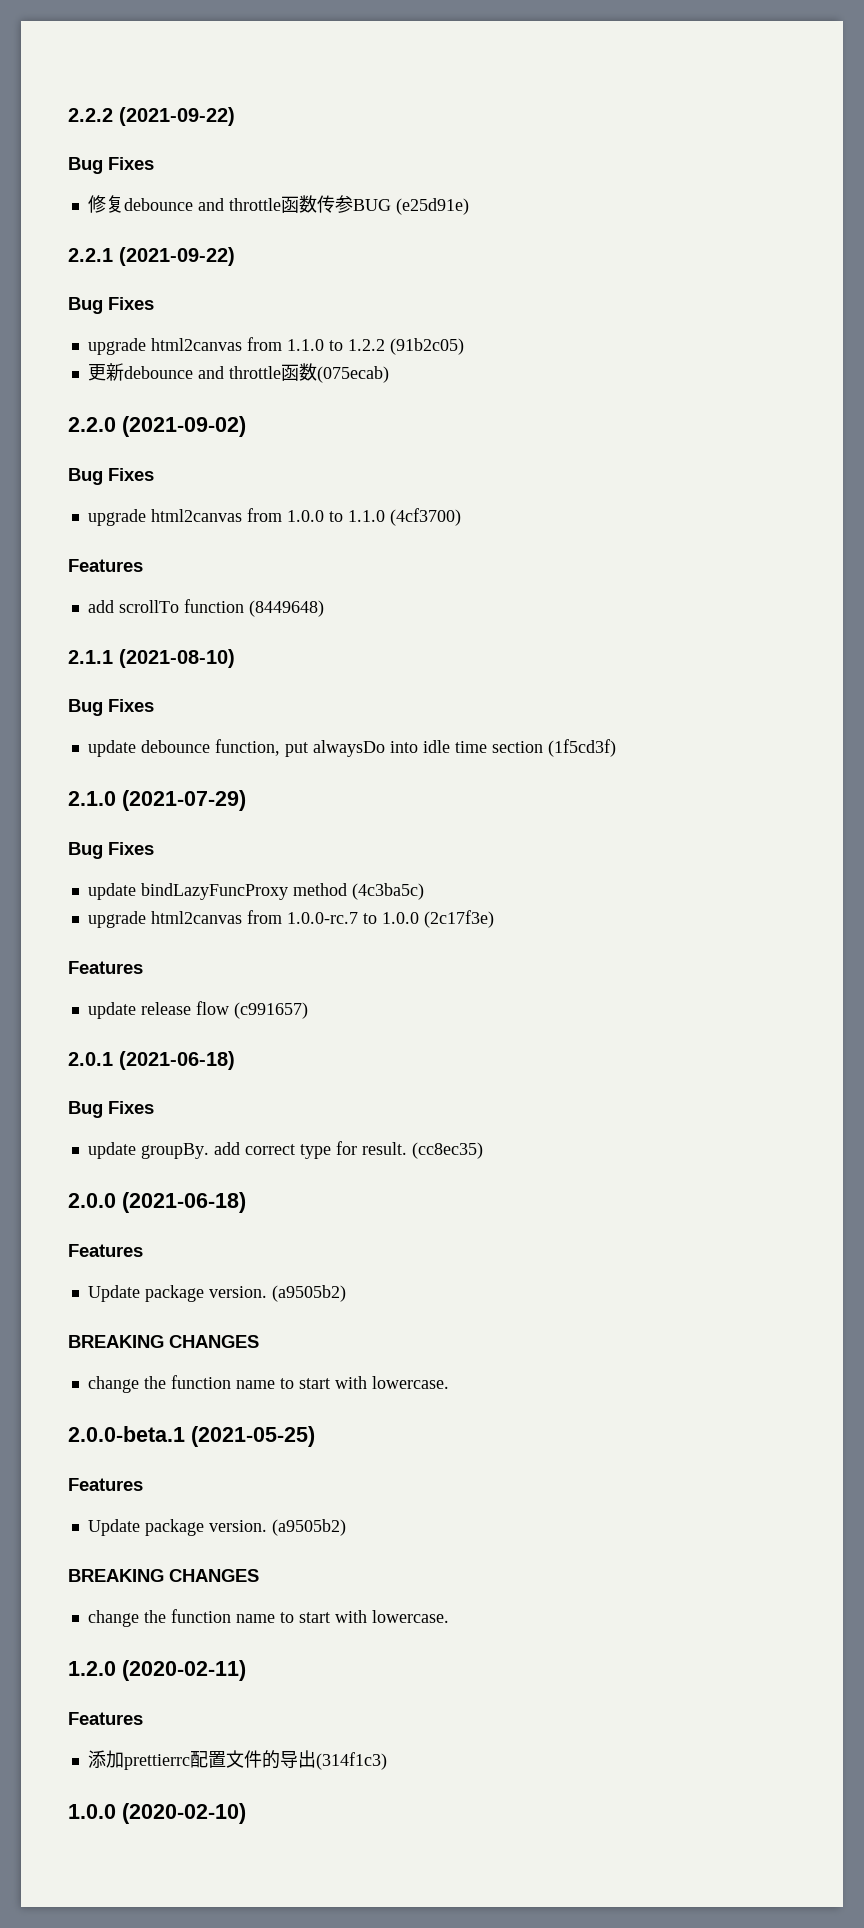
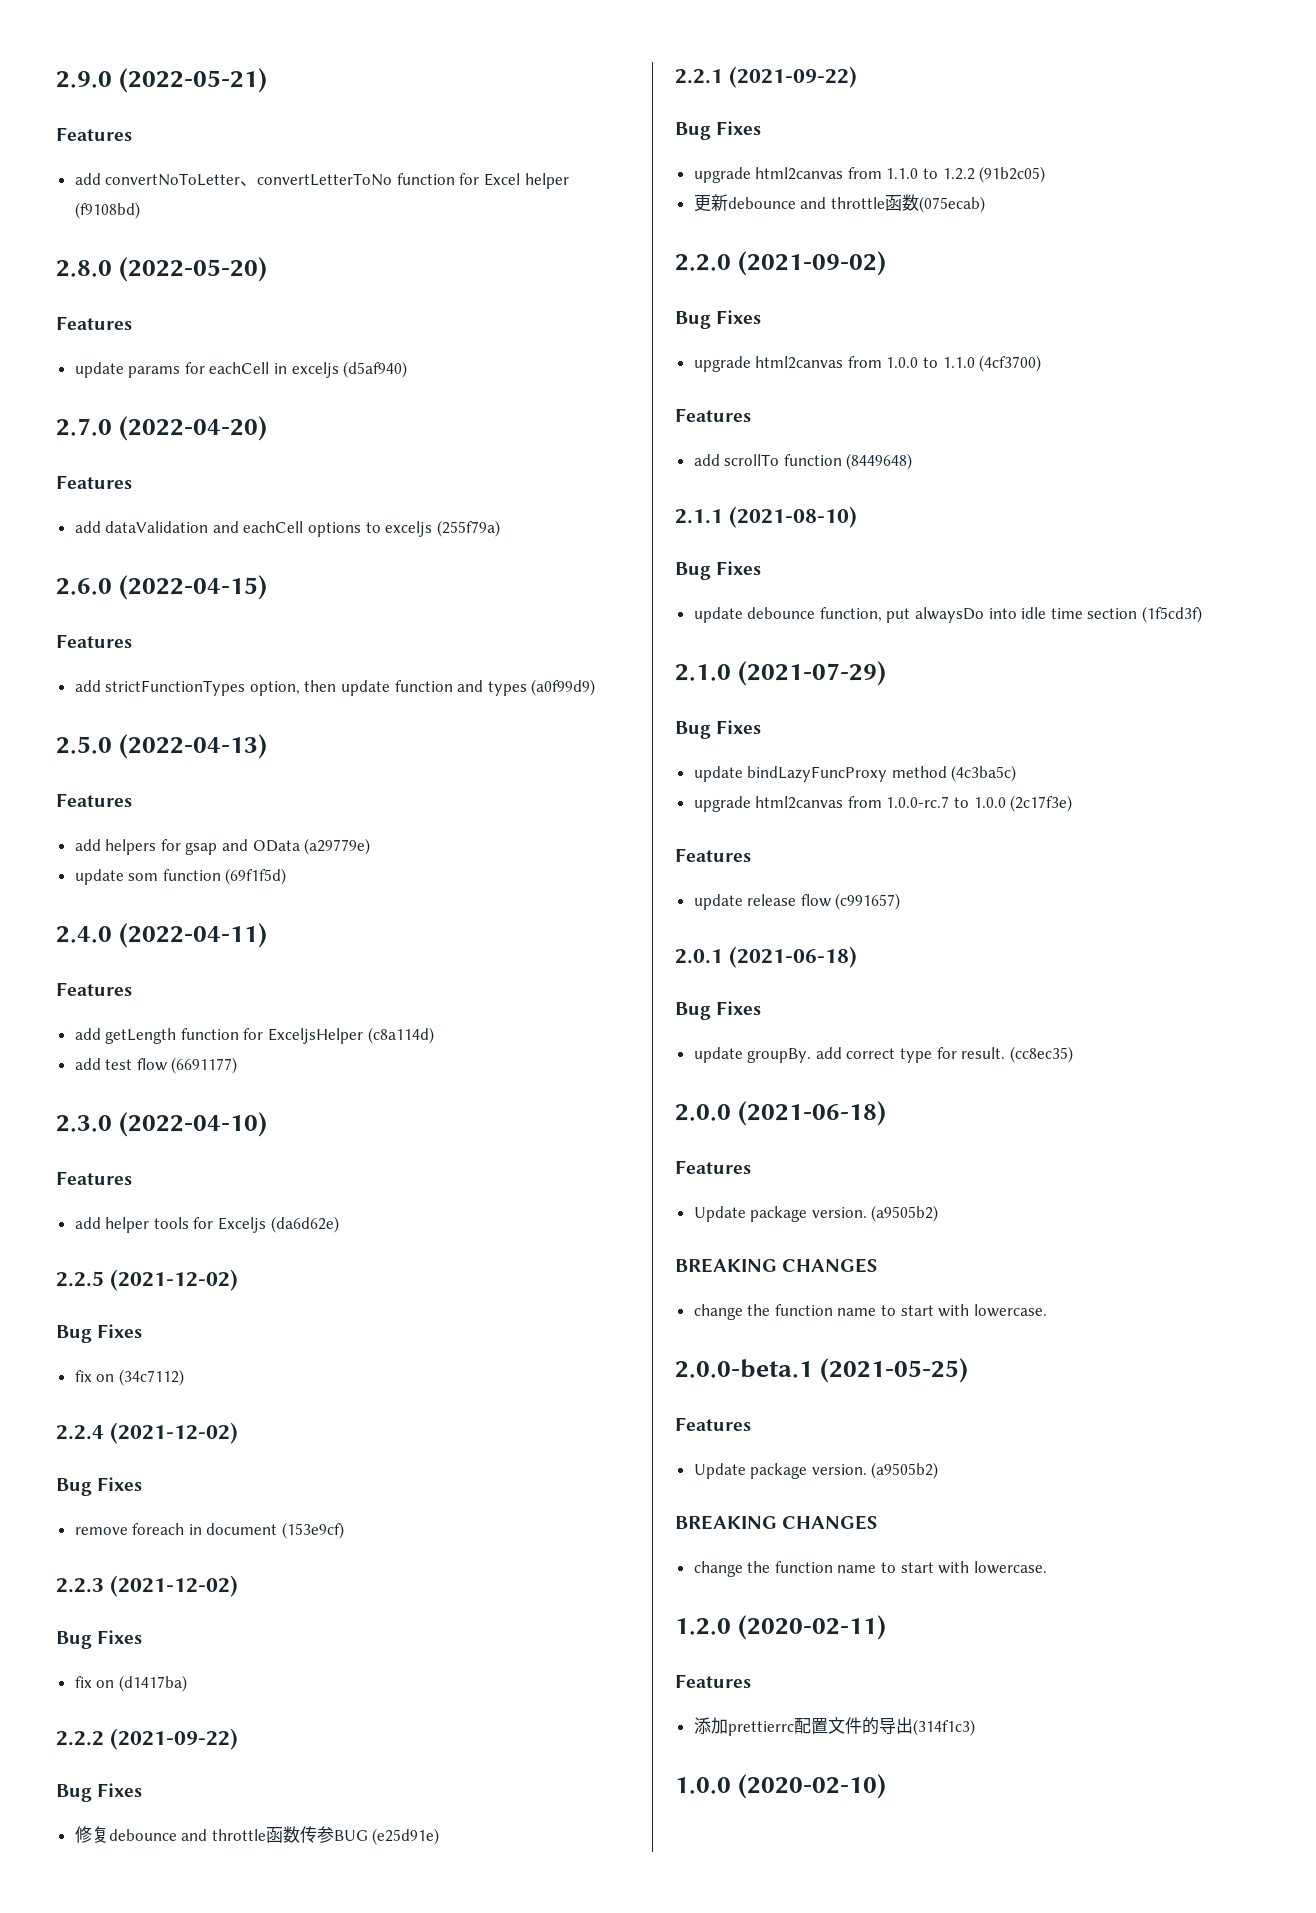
+ 2.9.0 (2022-05-21)
+ Features
+ add convertNoToLetter、convertLetterToNo function for Excel helper (f9108bd)
+ 2.8.0 (2022-05-20)
+ Features
+ update params for eachCell in exceljs (d5af940)
+ 2.7.0 (2022-04-20)
+ Features
+ add dataValidation and eachCell options to exceljs (255f79a)
+ 2.6.0 (2022-04-15)
+ Features
+ add strictFunctionTypes option, then update function and types (a0f99d9)
+ 2.5.0 (2022-04-13)
+ Features
+ add helpers for gsap and OData (a29779e)
+ update som function (69f1f5d)
+ 2.4.0 (2022-04-11)
+ Features
+ add getLength function for ExceljsHelper (c8a114d)
+ add test flow (6691177)
+ 2.3.0 (2022-04-10)
+ Features
+ add helper tools for Exceljs (da6d62e)
+ 2.2.5 (2021-12-02)
+ Bug Fixes
+ fix on (34c7112)
+ 2.2.4 (2021-12-02)
+ Bug Fixes
+ remove foreach in document (153e9cf)
+ 2.2.3 (2021-12-02)
+ Bug Fixes
+ fix on (d1417ba)

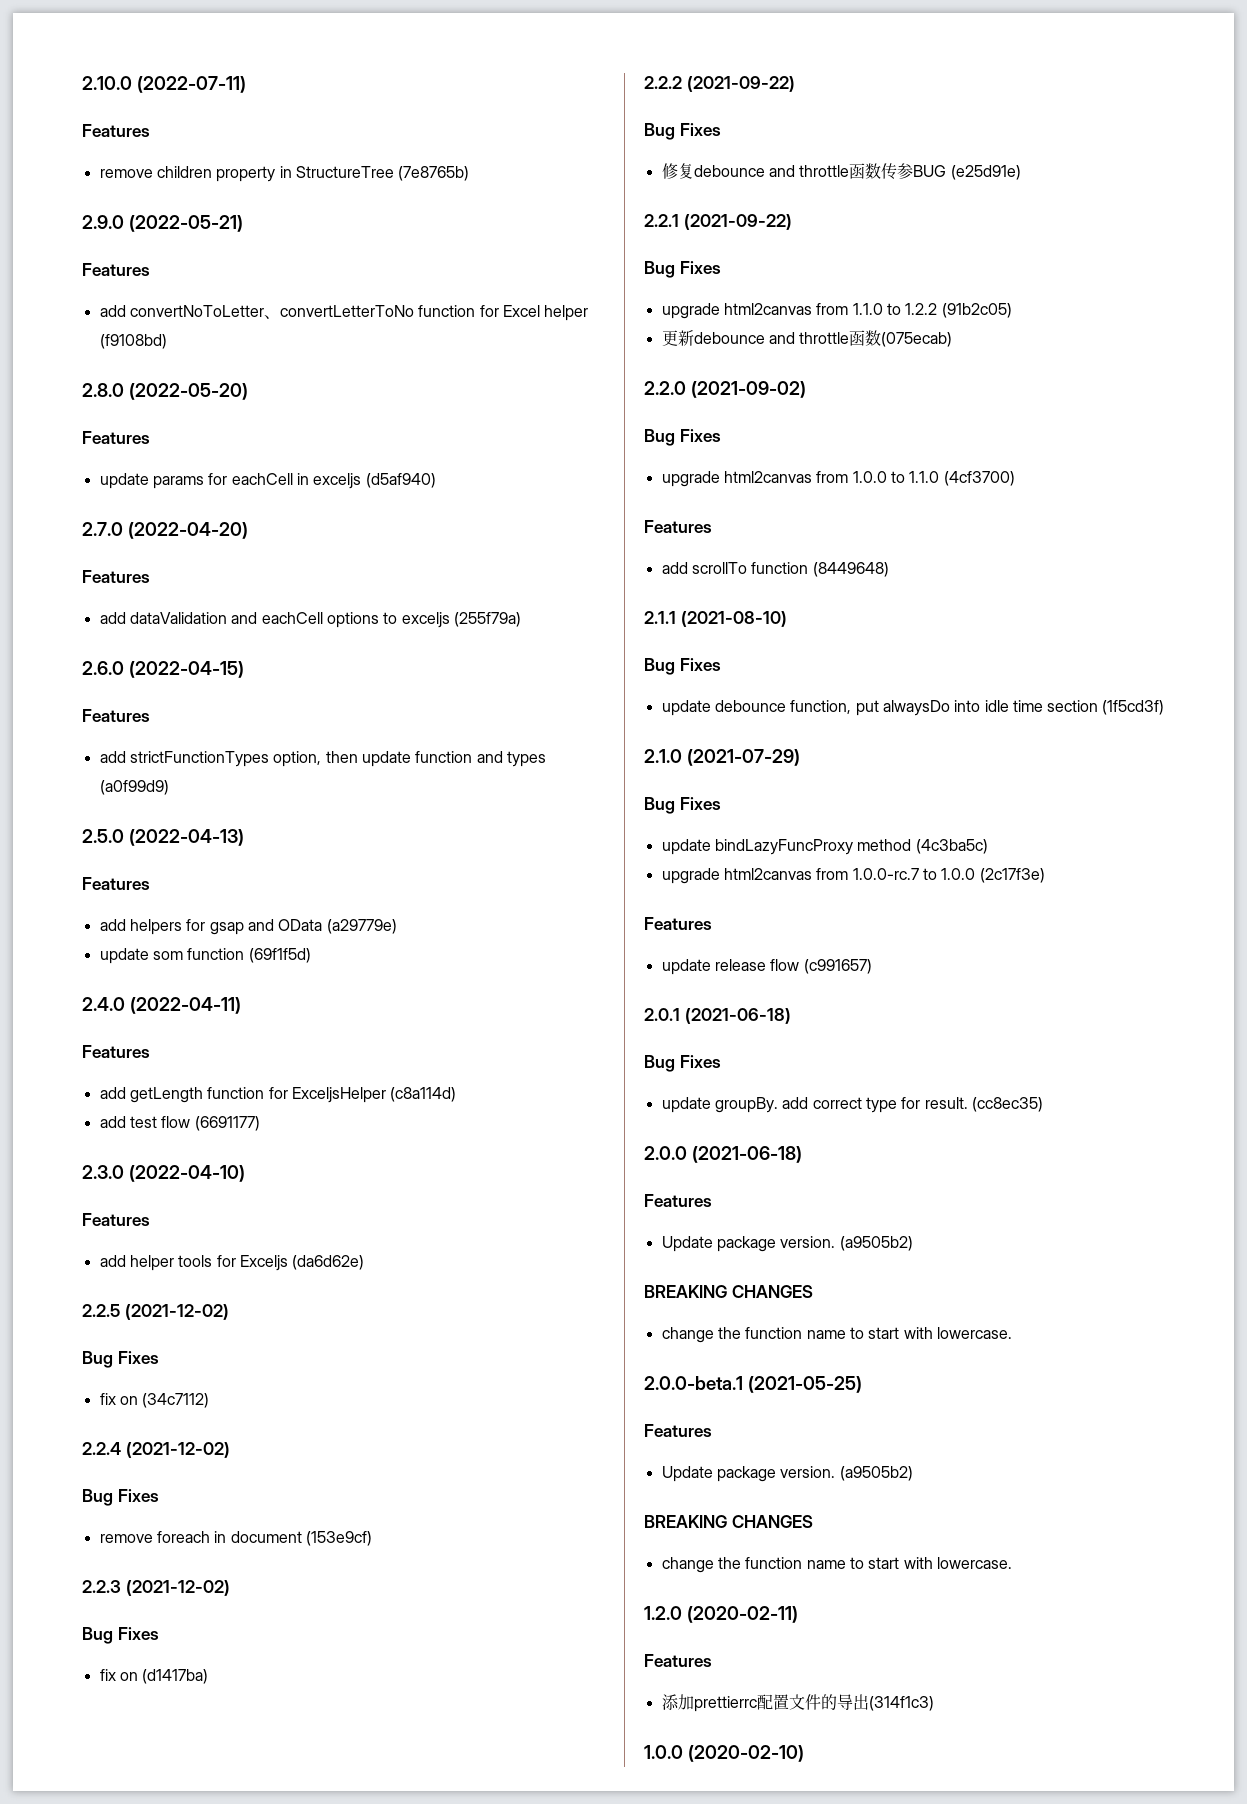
+ 2.10.0 (2022-07-11)
+ Features
+ remove children property in StructureTree (7e8765b)

